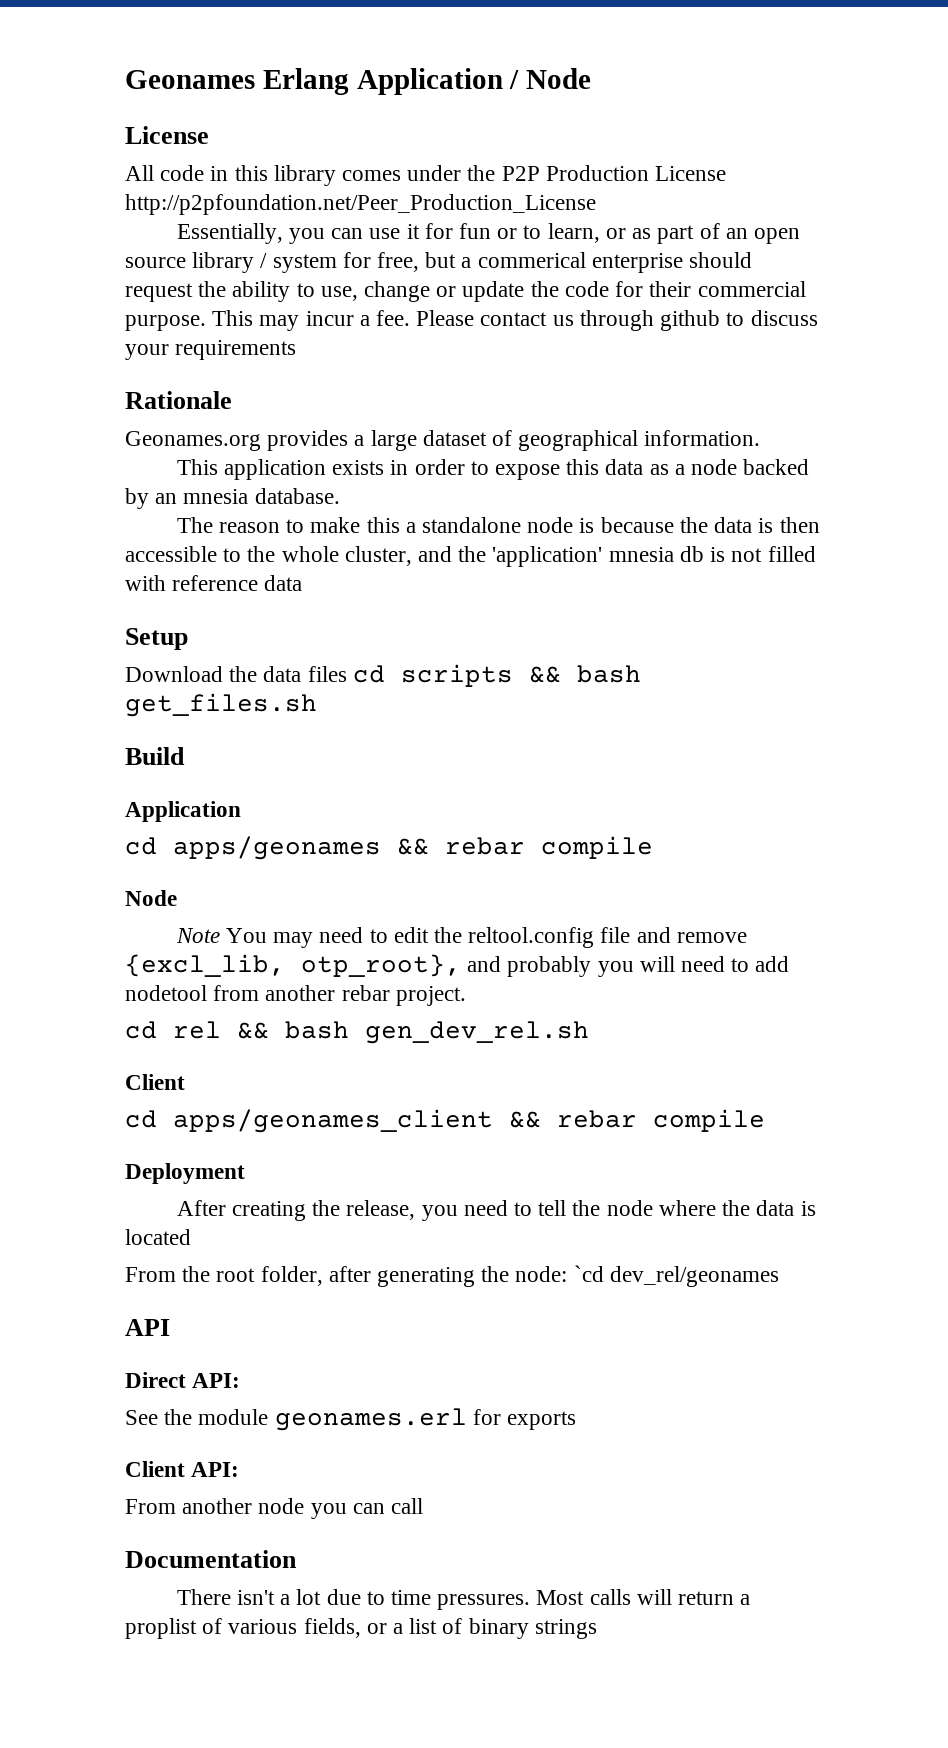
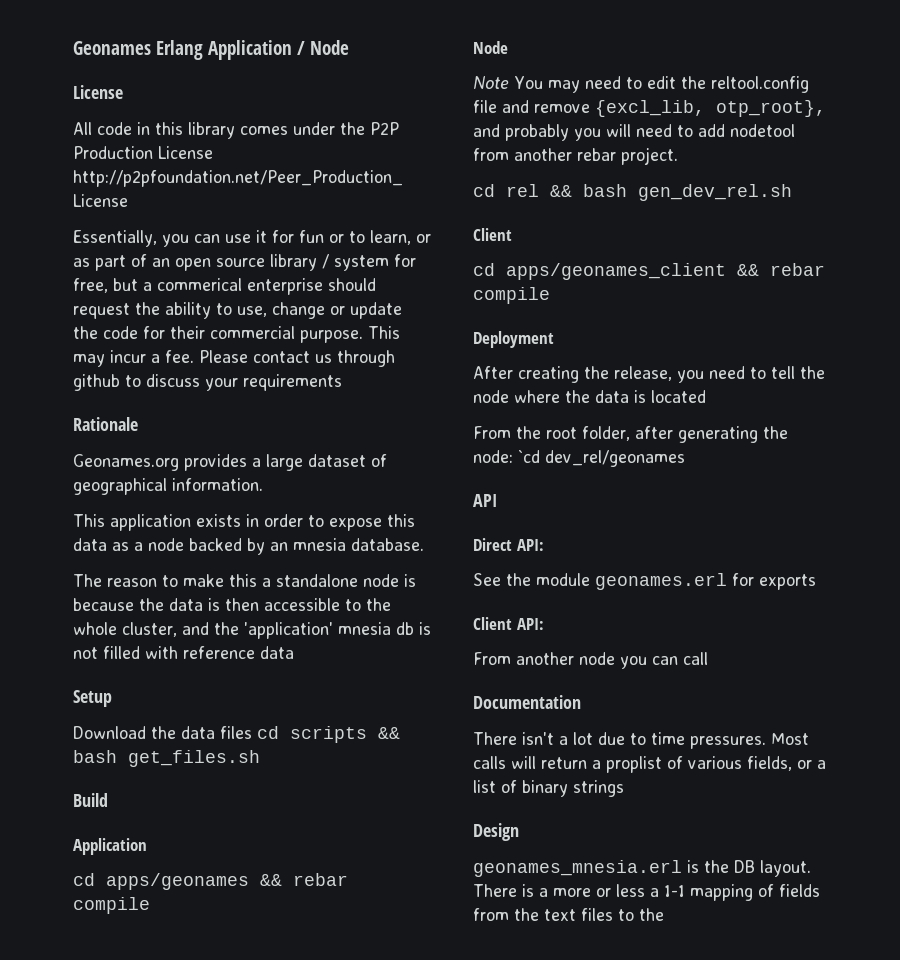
+ Design
+ geonames_mnesia.erl is the DB layout. There is a more or less a 1-1 mapping of fields from the text files to the

